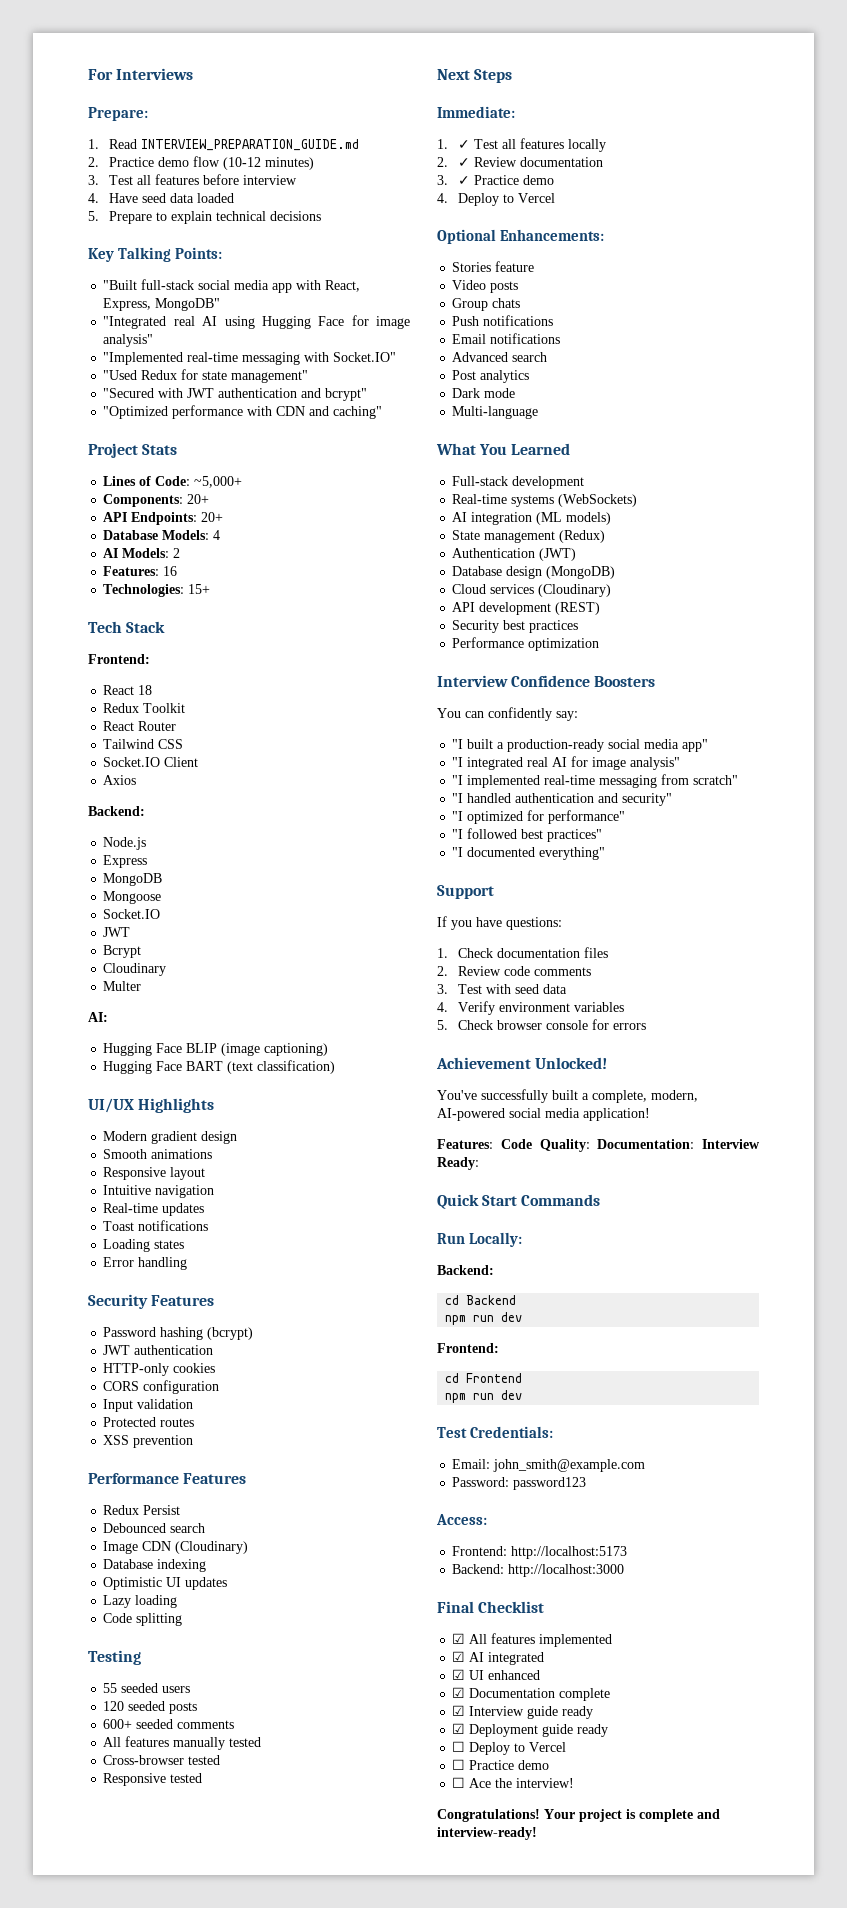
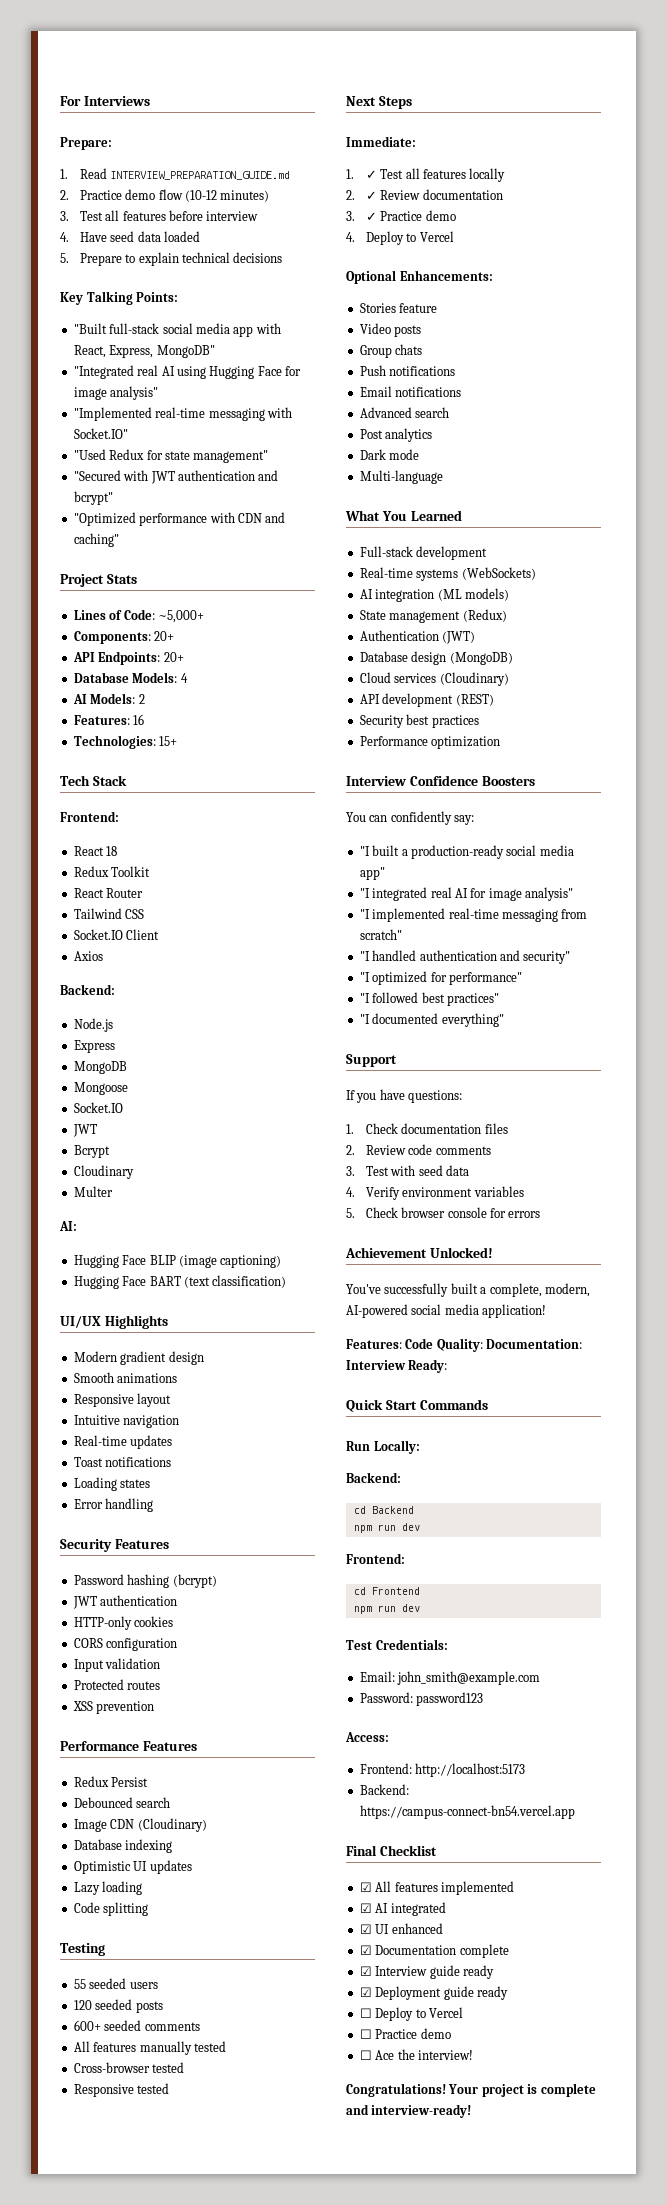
- Backend: http://localhost:3000
+ Backend: https://campus-connect-bn54.vercel.app

